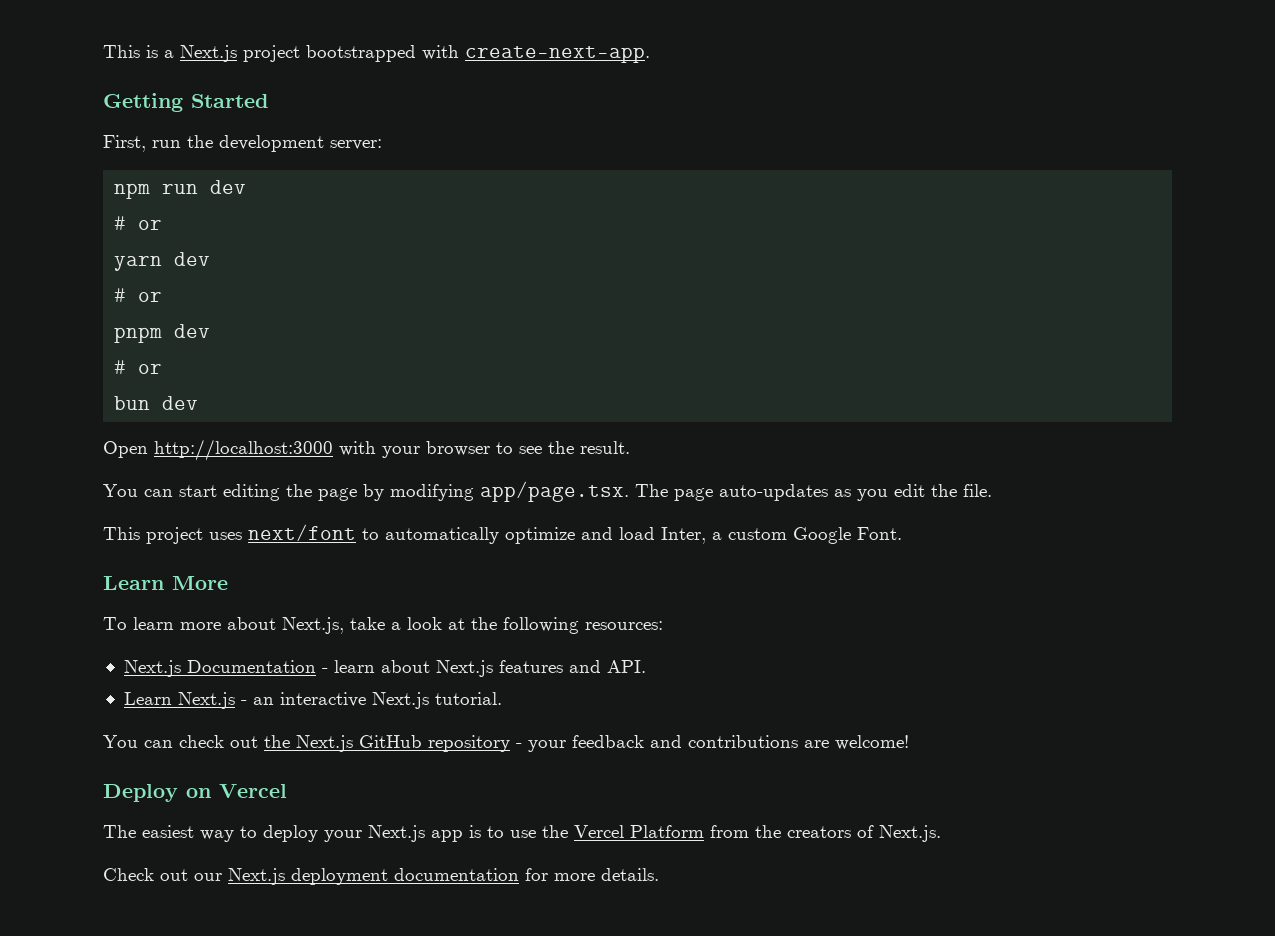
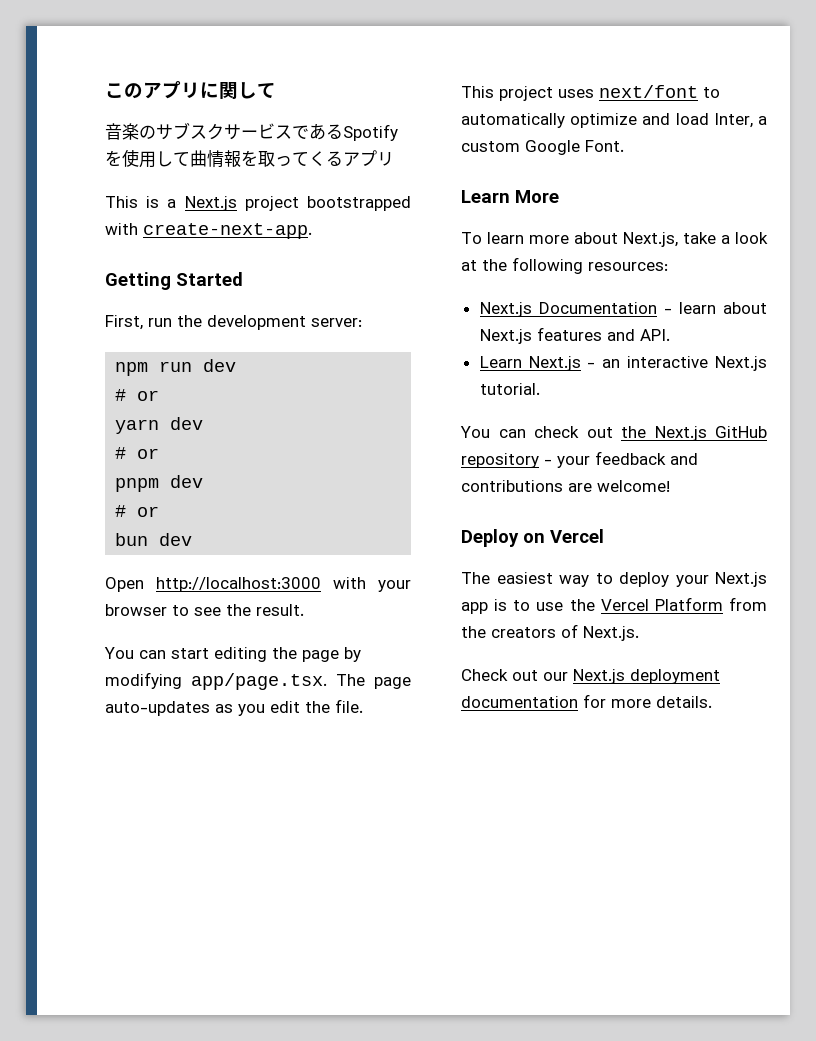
+ このアプリに関して
+ 音楽のサブスクサービスであるSpotifyを使用して曲情報を取ってくるアプリ

